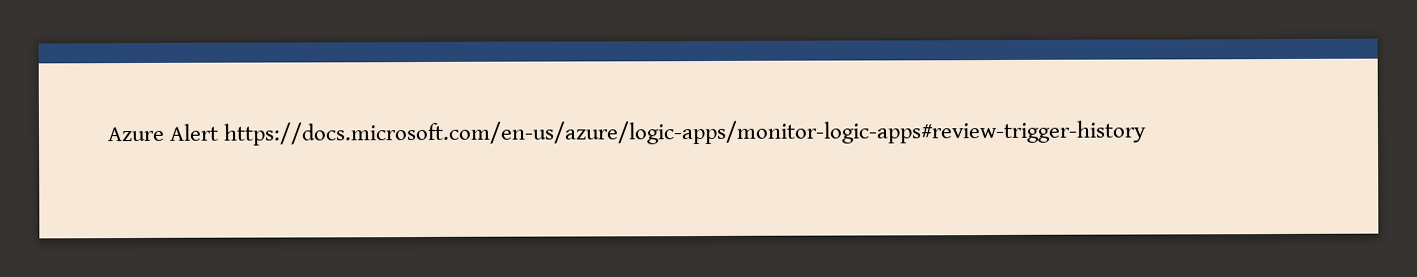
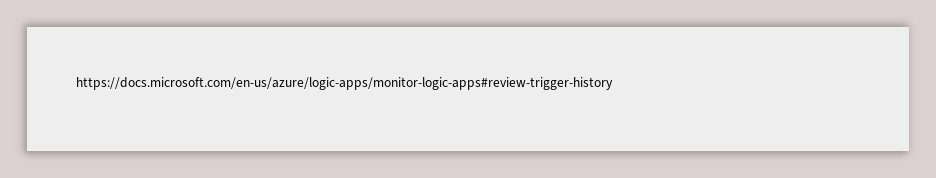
- Azure Alert https://docs.microsoft.com/en-us/azure/logic-apps/monitor-logic-apps#review-trigger-history
+ https://docs.microsoft.com/en-us/azure/logic-apps/monitor-logic-apps#review-trigger-history

